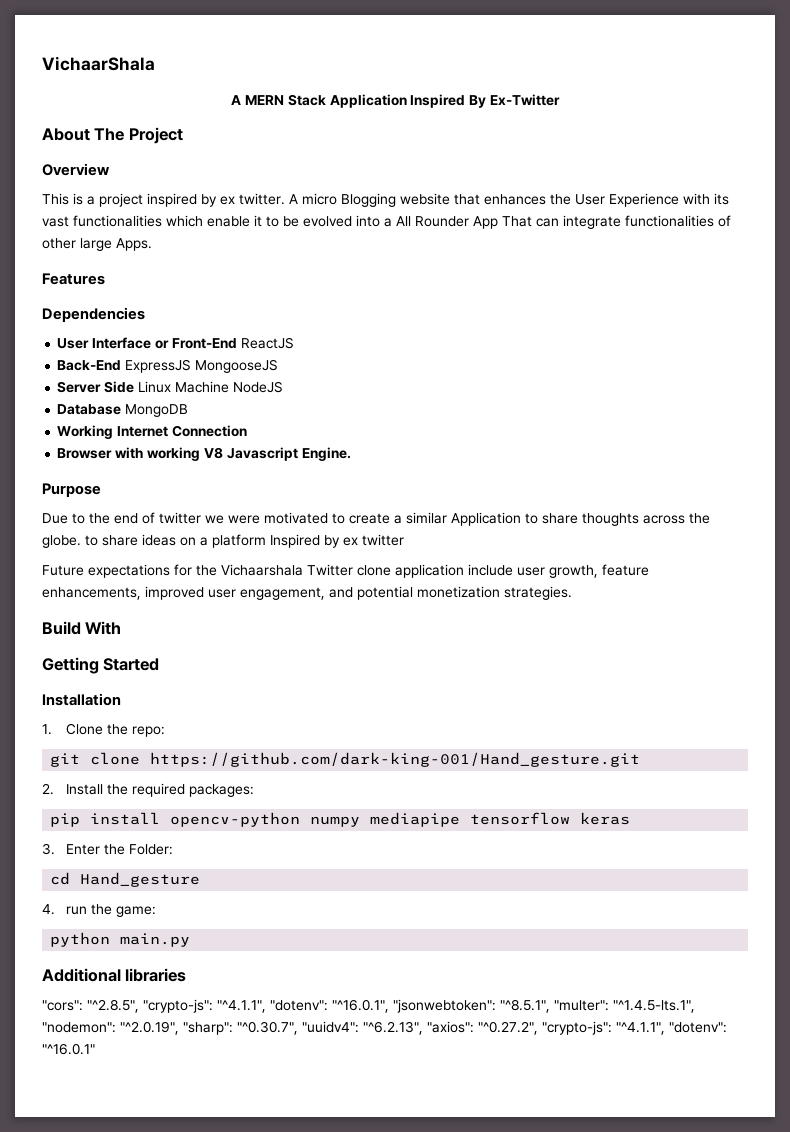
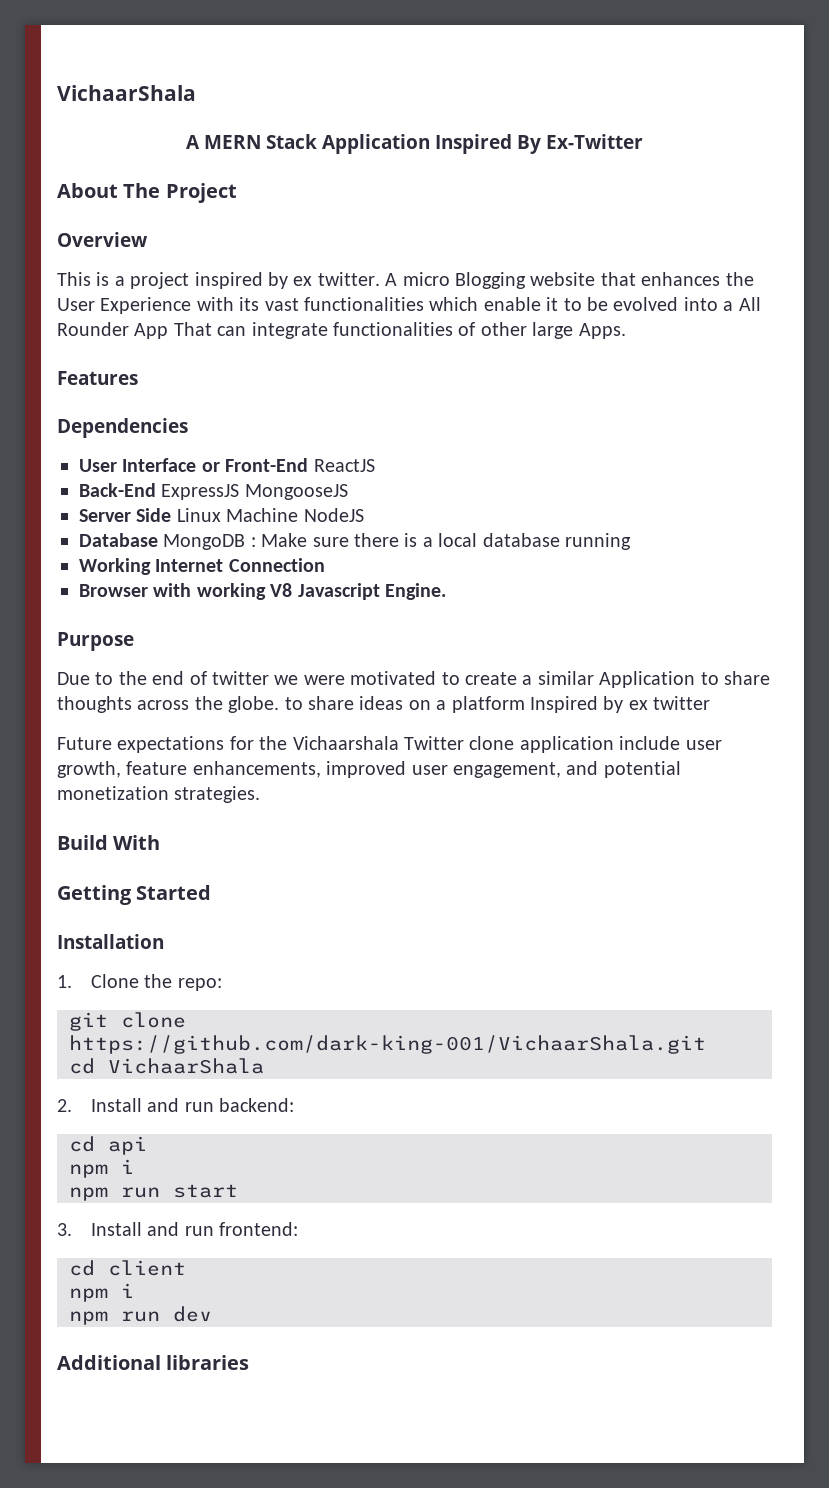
- Database MongoDB
+ Database MongoDB : Make sure there is a local database running
- git clone https://github.com/dark-king-001/Hand_gesture.git
+ git clone https://github.com/dark-king-001/VichaarShala.git
+ cd VichaarShala
- 2. Install the required packages:
- pip install opencv-python numpy mediapipe tensorflow keras
- 3. Enter the Folder:
- cd Hand_gesture
- 4. run the game:
- python main.py
+ 2. Install and run backend:
+ cd api
+ npm i
+ npm run start
+ 3. Install and run frontend:
+ cd client
+ npm i
+ npm run dev
  Additional libraries
- "cors": "^2.8.5", "crypto-js": "^4.1.1", "dotenv": "^16.0.1", "jsonwebtoken": "^8.5.1", "multer": "^1.4.5-lts.1", "nodemon": "^2.0.19", "sharp": "^0.30.7", "uuidv4": "^6.2.13", "axios": "^0.27.2", "crypto-js": "^4.1.1", "dotenv": "^16.0.1"

